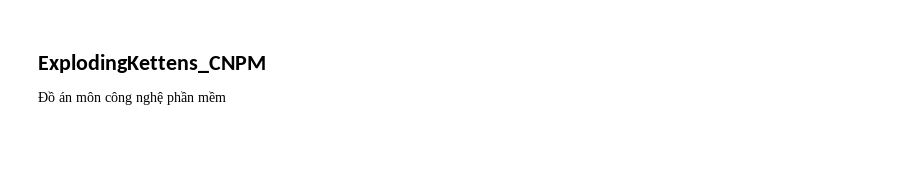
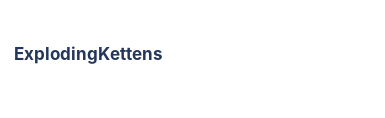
- ExplodingKettens_CNPM
- Đồ án môn công nghệ phần mềm
+ ExplodingKettens

